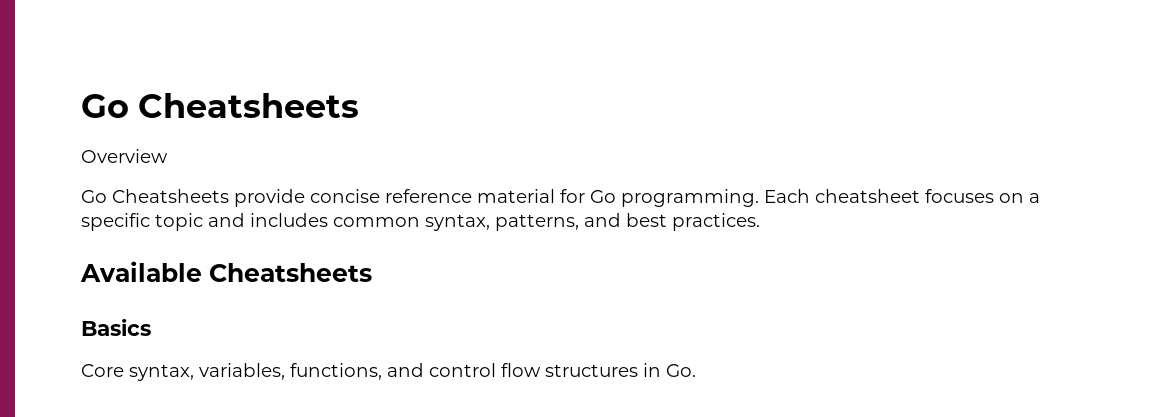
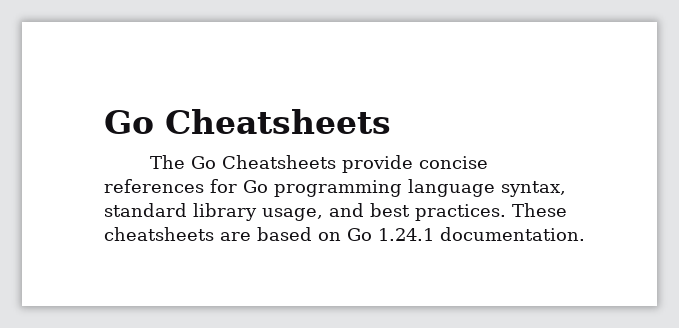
- Overview
- Go Cheatsheets provide concise reference material for Go programming. Each cheatsheet focuses on a specific topic and includes common syntax, patterns, and best practices.
- Available Cheatsheets
- Basics
- Core syntax, variables, functions, and control flow structures in Go.
+ The Go Cheatsheets provide concise references for Go programming language syntax, standard library usage, and best practices. These cheatsheets are based on Go 1.24.1 documentation.

